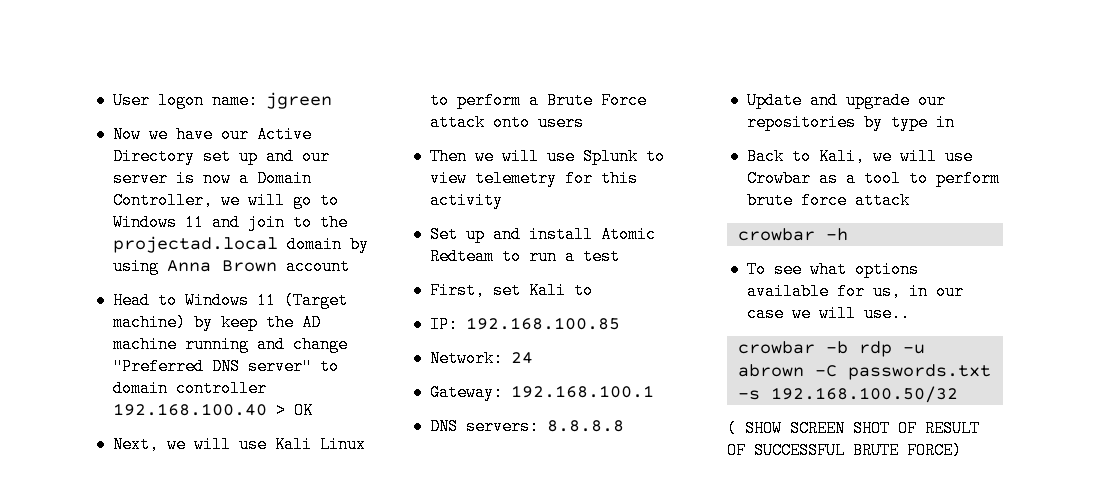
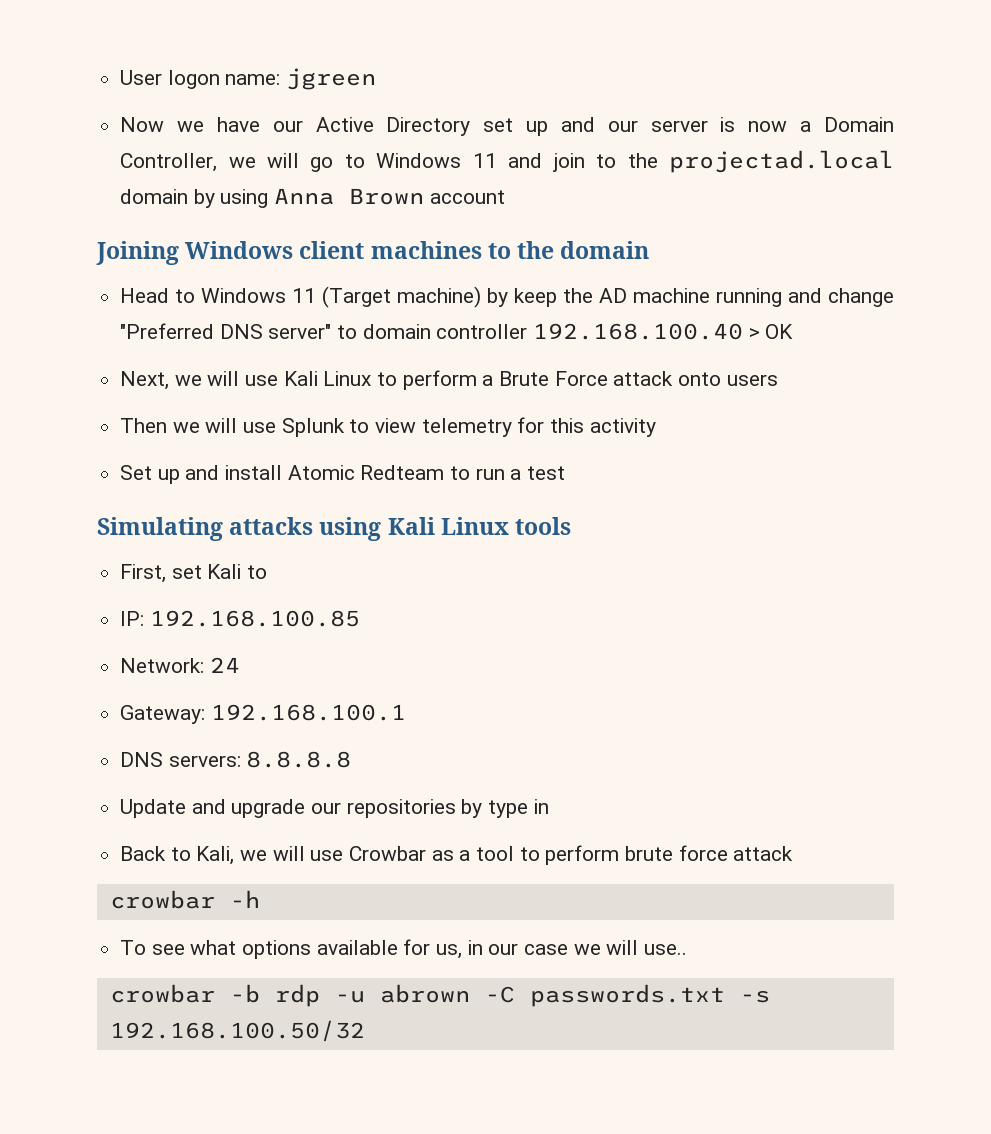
+ Joining Windows client machines to the domain
+ Simulating attacks using Kali Linux tools
- ( SHOW SCREEN SHOT OF RESULT OF SUCCESSFUL BRUTE FORCE)

